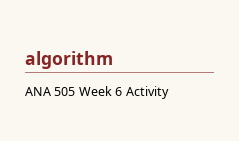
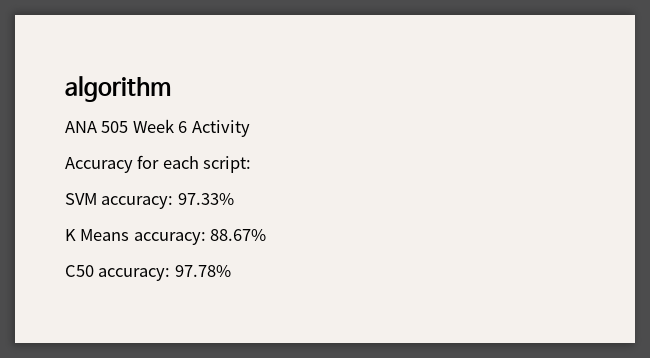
+ Accuracy for each script:
+ SVM accuracy: 97.33%
+ K Means accuracy: 88.67%
+ C50 accuracy: 97.78%

